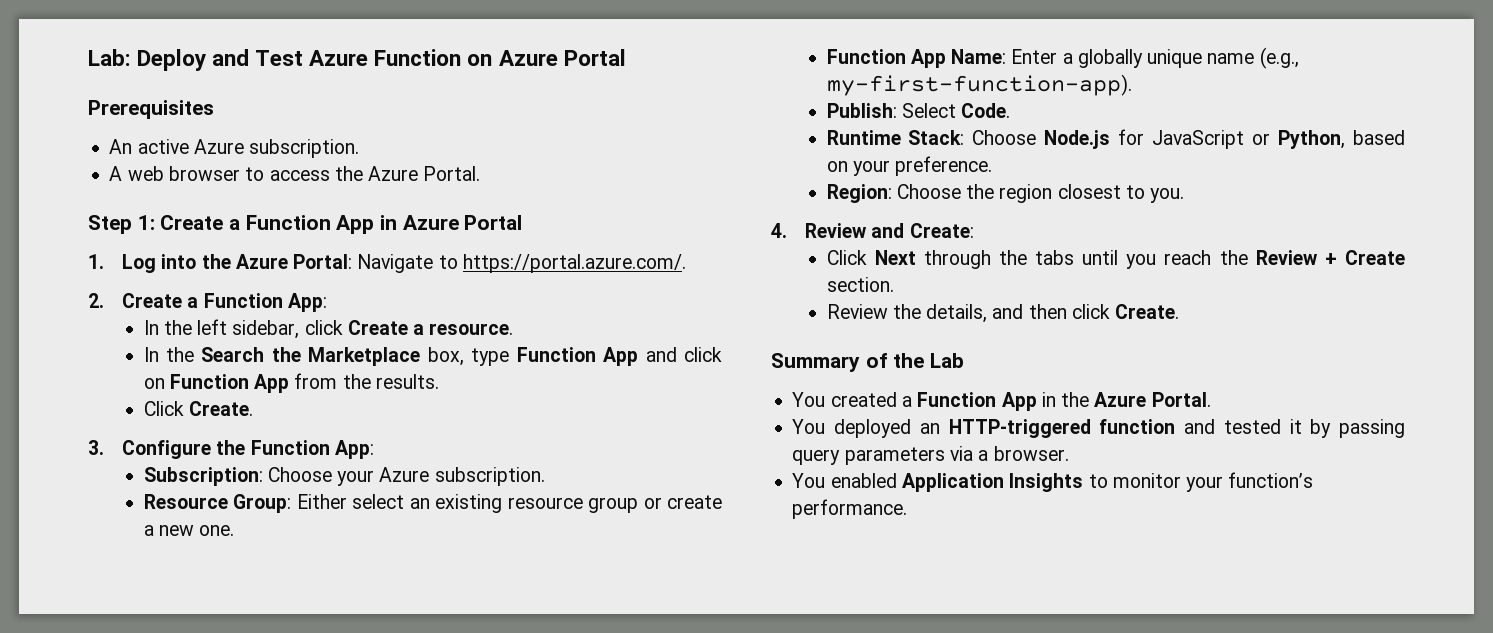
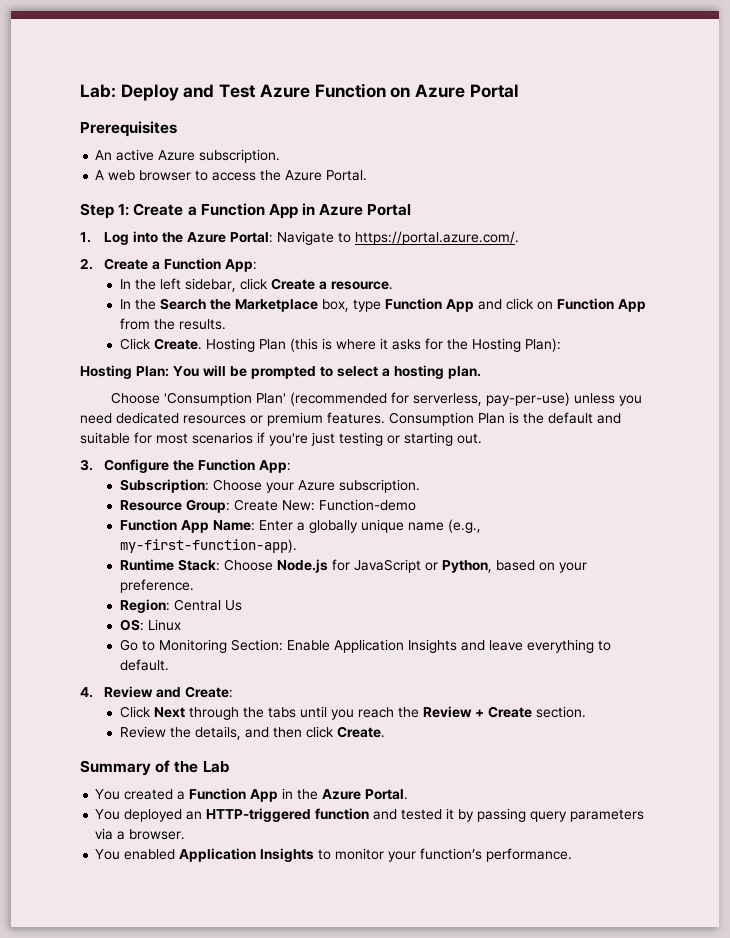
+ Hosting Plan (this is where it asks for the Hosting Plan):
+ Hosting Plan: You will be prompted to select a hosting plan.
+ Choose 'Consumption Plan' (recommended for serverless, pay-per-use) unless you need dedicated resources or premium features. Consumption Plan is the default and suitable for most scenarios if you're just testing or starting out.
- Resource Group: Either select an existing resource group or create a new one.
+ Resource Group: Create New: Function-demo
- Publish: Select Code.
- Region: Choose the region closest to you.
+ Region: Central Us
+ OS: Linux
+ Go to Monitoring Section: Enable Application Insights and leave everything to default.

